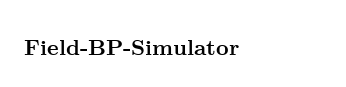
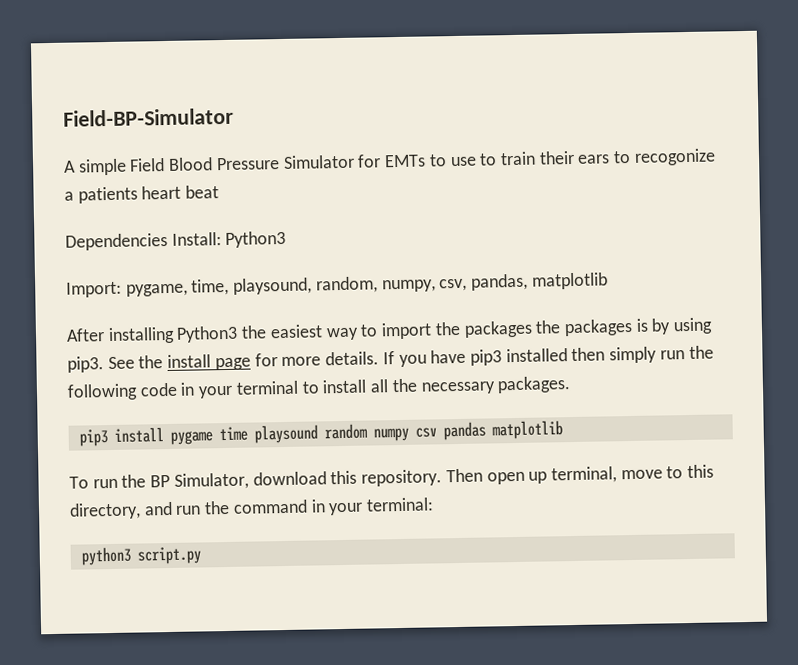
+ A simple Field Blood Pressure Simulator for EMTs to use to train their ears to recogonize a patients heart beat
+ Dependencies Install: Python3
+ Import: pygame, time, playsound, random, numpy, csv, pandas, matplotlib
+ After installing Python3 the easiest way to import the packages the packages is by using pip3. See the install page for more details. If you have pip3 installed then simply run the following code in your terminal to install all the necessary packages.
+ pip3 install pygame time playsound random numpy csv pandas matplotlib
+ To run the BP Simulator, download this repository. Then open up terminal, move to this directory, and run the command in your terminal:
+ python3 script.py

